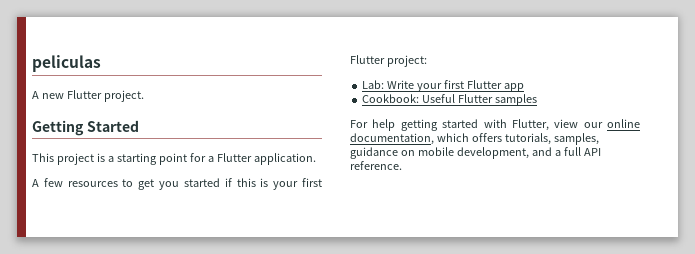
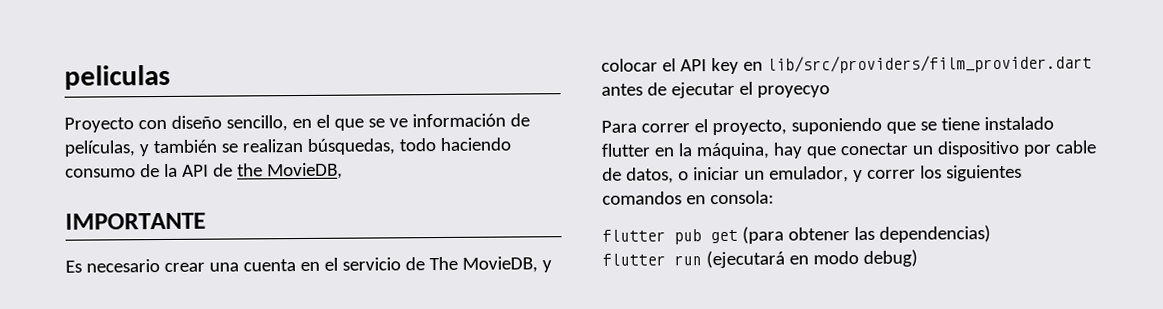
- A new Flutter project.
- Getting Started
- This project is a starting point for a Flutter application.
- A few resources to get you started if this is your first Flutter project:
- Lab: Write your first Flutter app
- Cookbook: Useful Flutter samples
- For help getting started with Flutter, view our online documentation, which offers tutorials, samples, guidance on mobile development, and a full API reference.
+ Proyecto con diseño sencillo, en el que se ve información de películas, y también se realizan búsquedas, todo haciendo consumo de la API de the MovieDB,
+ IMPORTANTE
+ Es necesario crear una cuenta en el servicio de The MovieDB, y colocar el API key en lib/src/providers/film_provider.dart antes de ejecutar el proyecyo
+ Para correr el proyecto, suponiendo que se tiene instalado flutter en la máquina, hay que conectar un dispositivo por cable de datos, o iniciar un emulador, y correr los siguientes comandos en consola:
+ flutter pub get (para obtener las dependencias)
+ flutter run (ejecutará en modo debug)

